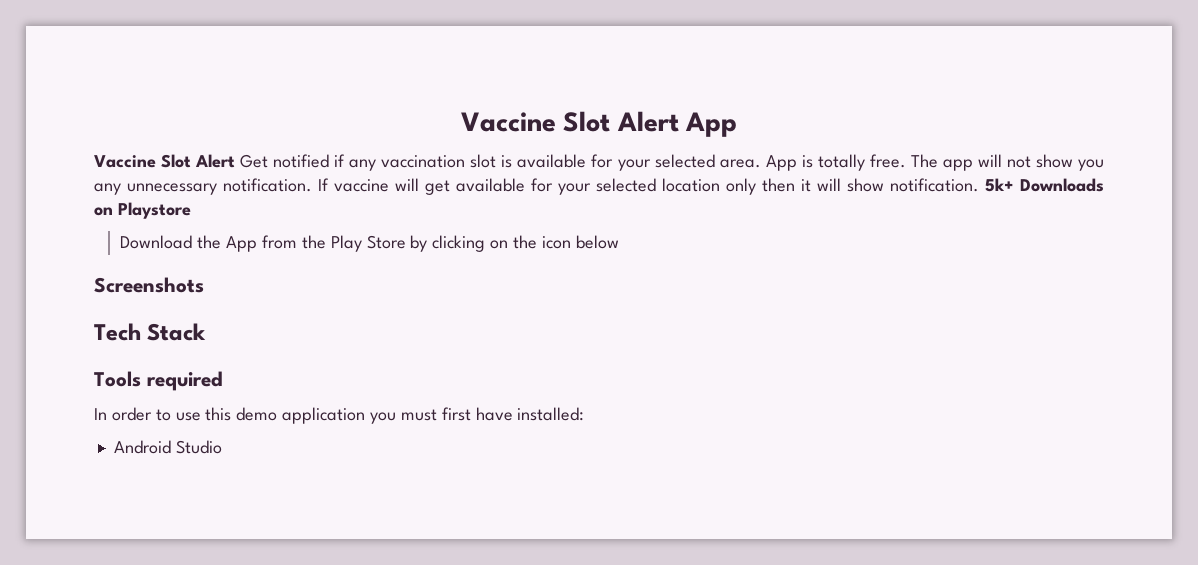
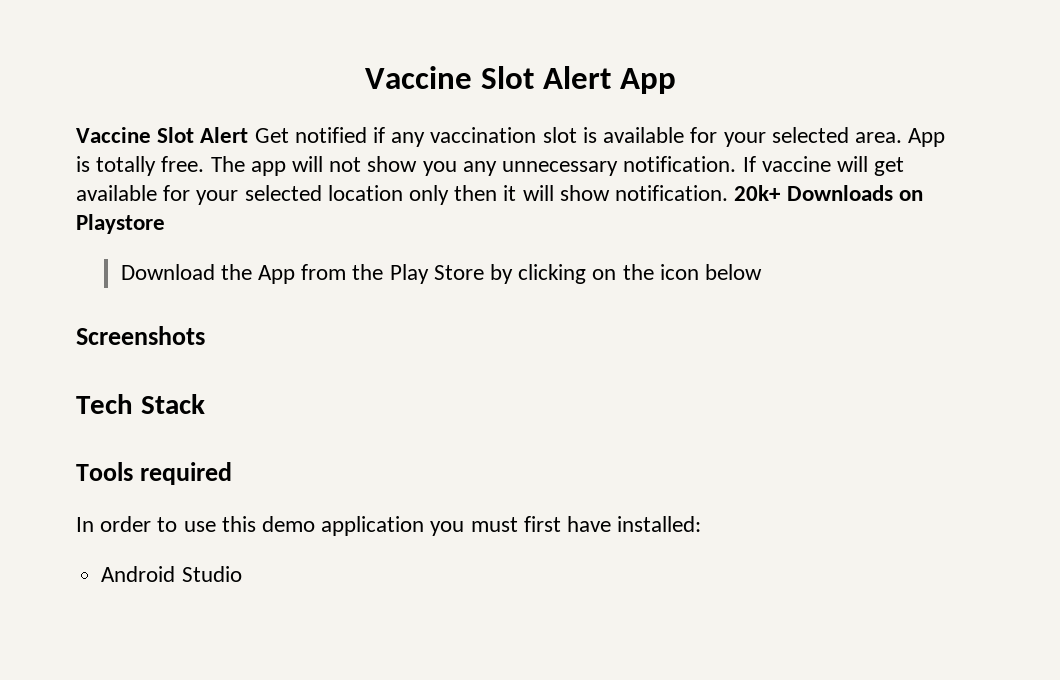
- 5k+ Downloads on Playstore
+ 20k+ Downloads on Playstore

